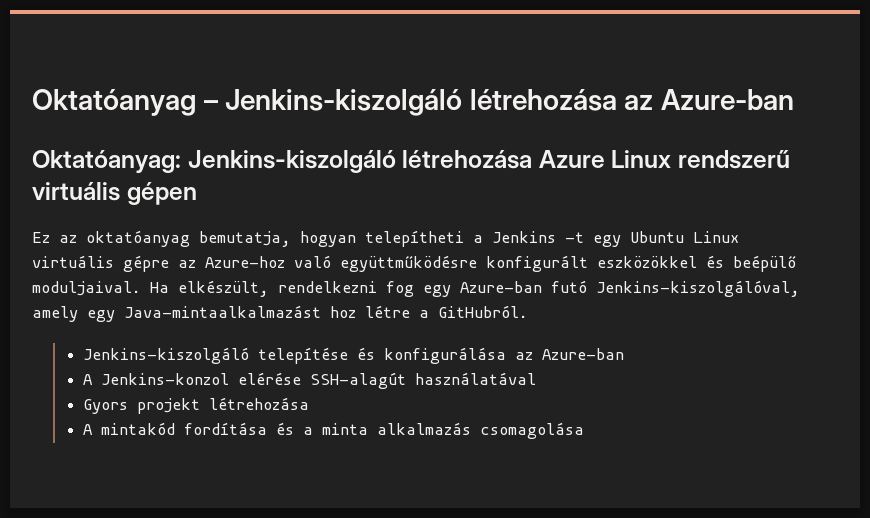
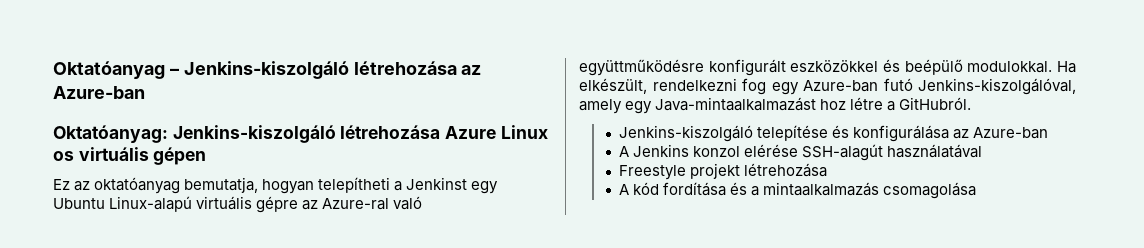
- Oktatóanyag: Jenkins-kiszolgáló létrehozása Azure Linux rendszerű virtuális gépen
+ Oktatóanyag: Jenkins-kiszolgáló létrehozása Azure Linux os virtuális gépen
- Ez az oktatóanyag bemutatja, hogyan telepítheti a Jenkins -t egy Ubuntu Linux virtuális gépre az Azure-hoz való együttműködésre konfigurált eszközökkel és beépülő moduljaival.
+ Ez az oktatóanyag bemutatja, hogyan telepítheti a Jenkinst egy Ubuntu Linux-alapú virtuális gépre az Azure-ral való együttműködésre konfigurált eszközökkel és beépülő modulokkal.
- A Jenkins-konzol elérése SSH-alagút használatával
+ A Jenkins konzol elérése SSH-alagút használatával
- Gyors projekt létrehozása
+ Freestyle projekt létrehozása
- A mintakód fordítása és a minta alkalmazás csomagolása
+ A kód fordítása és a mintaalkalmazás csomagolása

